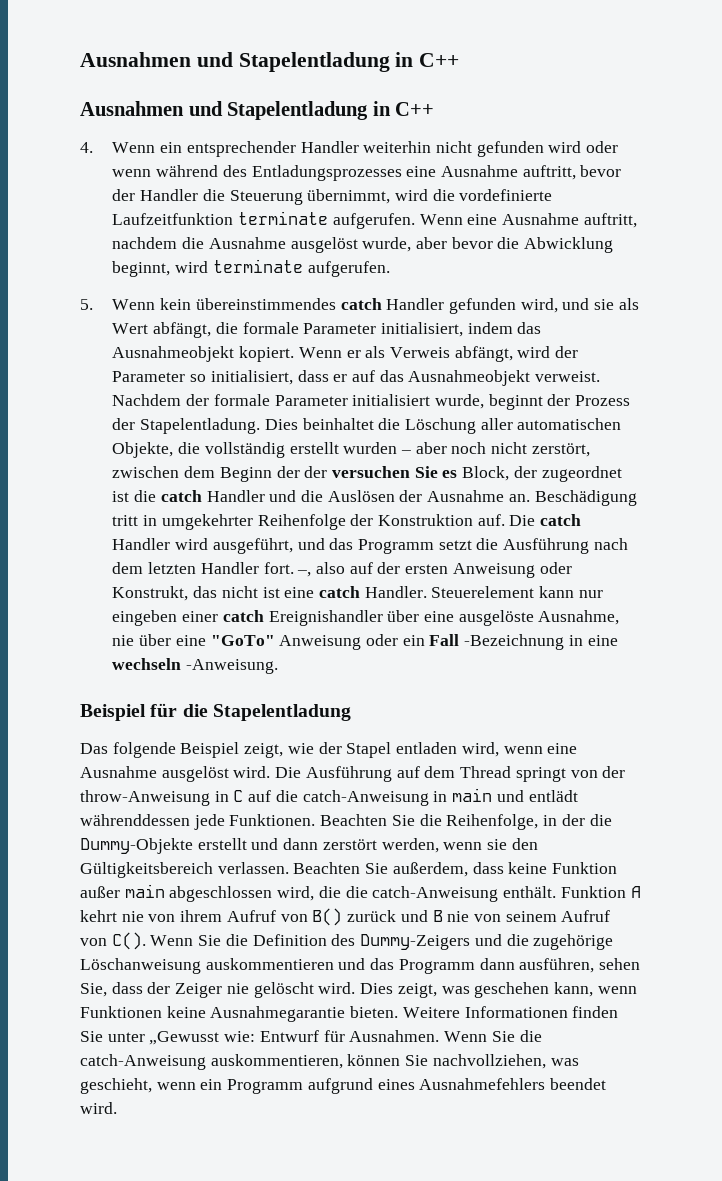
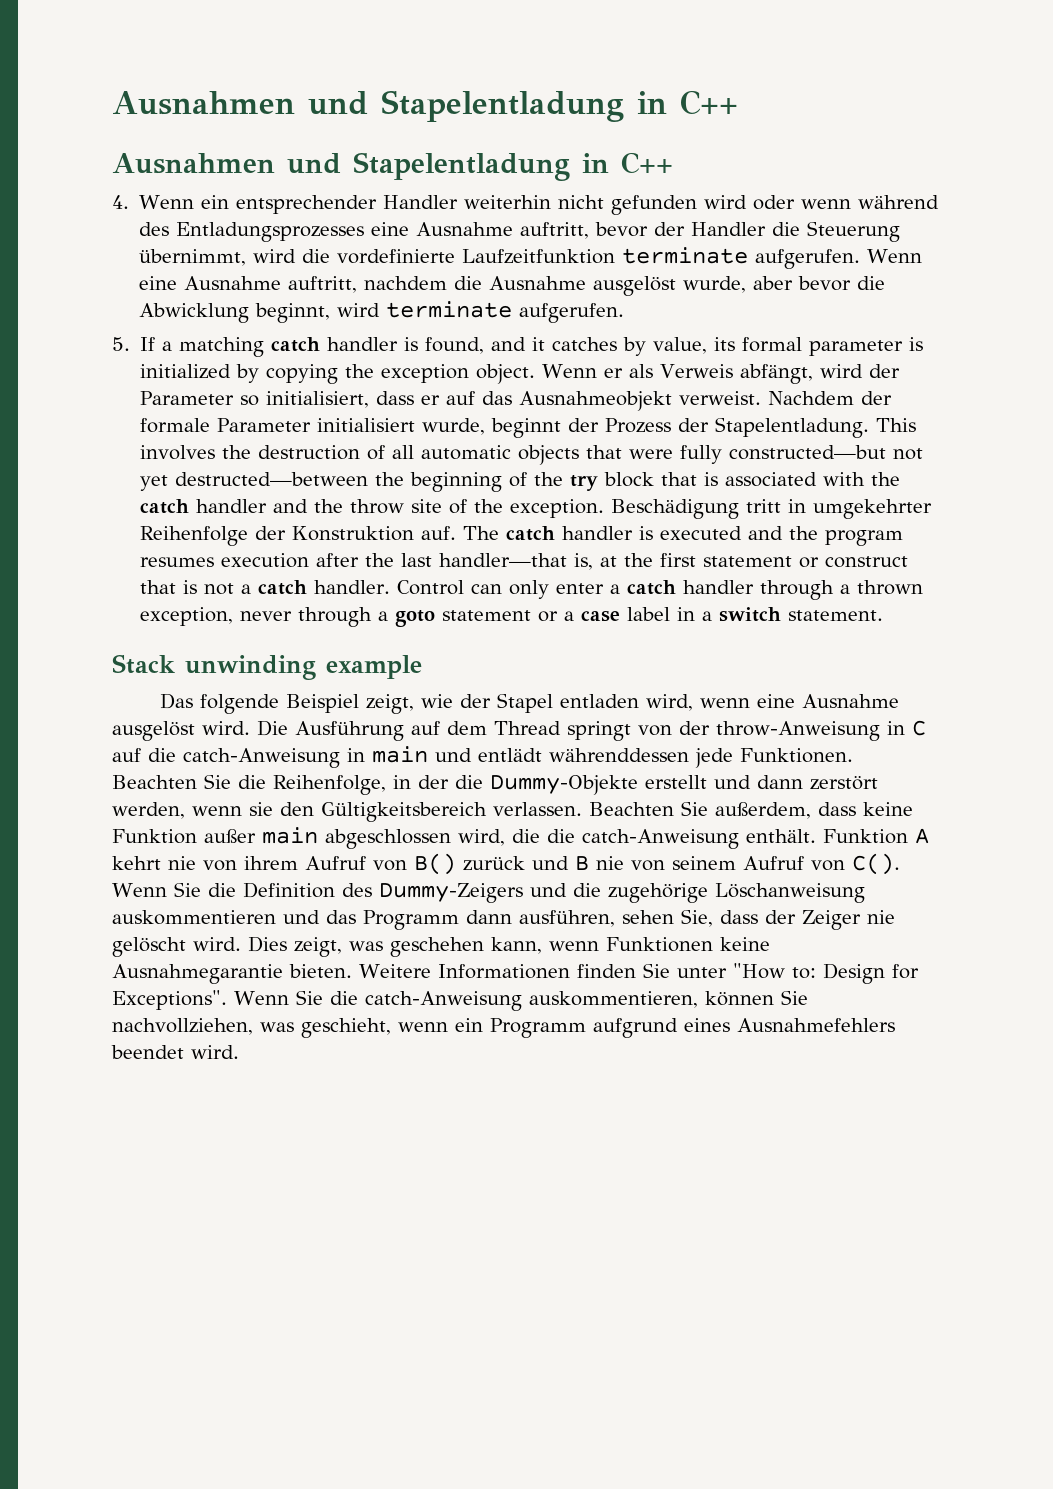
- 5. Wenn kein übereinstimmendes catch Handler gefunden wird, und sie als Wert abfängt, die formale Parameter initialisiert, indem das Ausnahmeobjekt kopiert.
+ 5. If a matching catch handler is found, and it catches by value, its formal parameter is initialized by copying the exception object.
- Dies beinhaltet die Löschung aller automatischen Objekte, die vollständig erstellt wurden – aber noch nicht zerstört, zwischen dem Beginn der der versuchen Sie es Block, der zugeordnet ist die catch Handler und die Auslösen der Ausnahme an.
+ This involves the destruction of all automatic objects that were fully constructed—but not yet destructed—between the beginning of the try block that is associated with the catch handler and the throw site of the exception.
- Die catch Handler wird ausgeführt, und das Programm setzt die Ausführung nach dem letzten Handler fort. –, also auf der ersten Anweisung oder Konstrukt, das nicht ist eine catch Handler. Steuerelement kann nur eingeben einer catch Ereignishandler über eine ausgelöste Ausnahme, nie über eine "GoTo" Anweisung oder ein Fall -Bezeichnung in eine wechseln -Anweisung.
- Beispiel für die Stapelentladung
+ The catch handler is executed and the program resumes execution after the last handler—that is, at the first statement or construct that is not a catch handler. Control can only enter a catch handler through a thrown exception, never through a goto statement or a case label in a switch statement.
+ Stack unwinding example
- Weitere Informationen finden Sie unter „Gewusst wie: Entwurf für Ausnahmen.
+ Weitere Informationen finden Sie unter "How to: Design for Exceptions".

